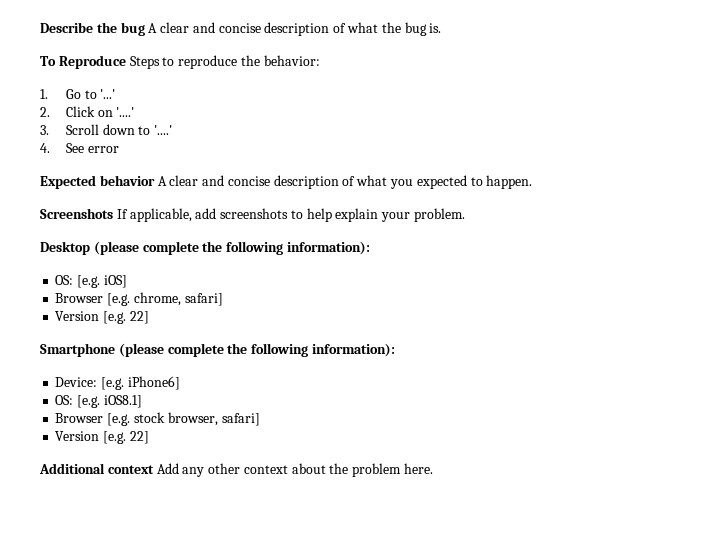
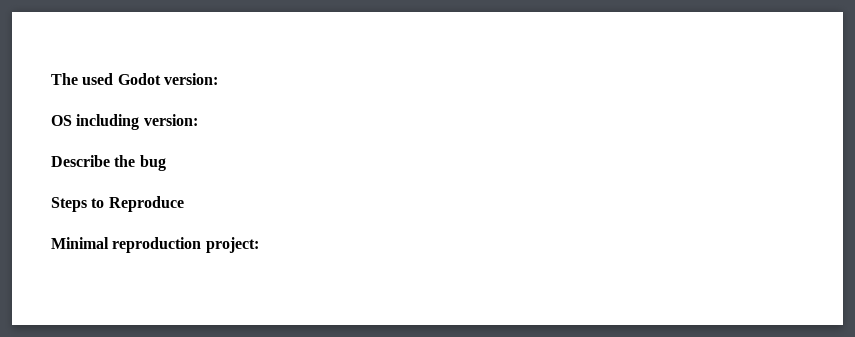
- Describe the bug A clear and concise description of what the bug is.
- To Reproduce Steps to reproduce the behavior:
- 1. Go to '...'
- 2. Click on '....'
- 3. Scroll down to '....'
- 4. See error
- Expected behavior A clear and concise description of what you expected to happen.
- Screenshots If applicable, add screenshots to help explain your problem.
- Desktop (please complete the following information):
- OS: [e.g. iOS]
- Browser [e.g. chrome, safari]
- Version [e.g. 22]
- Smartphone (please complete the following information):
- Device: [e.g. iPhone6]
- OS: [e.g. iOS8.1]
- Browser [e.g. stock browser, safari]
- Version [e.g. 22]
- Additional context Add any other context about the problem here.
+ The used Godot version:
+ OS including version:
+ Describe the bug
+ Steps to Reproduce
+ Minimal reproduction project:

